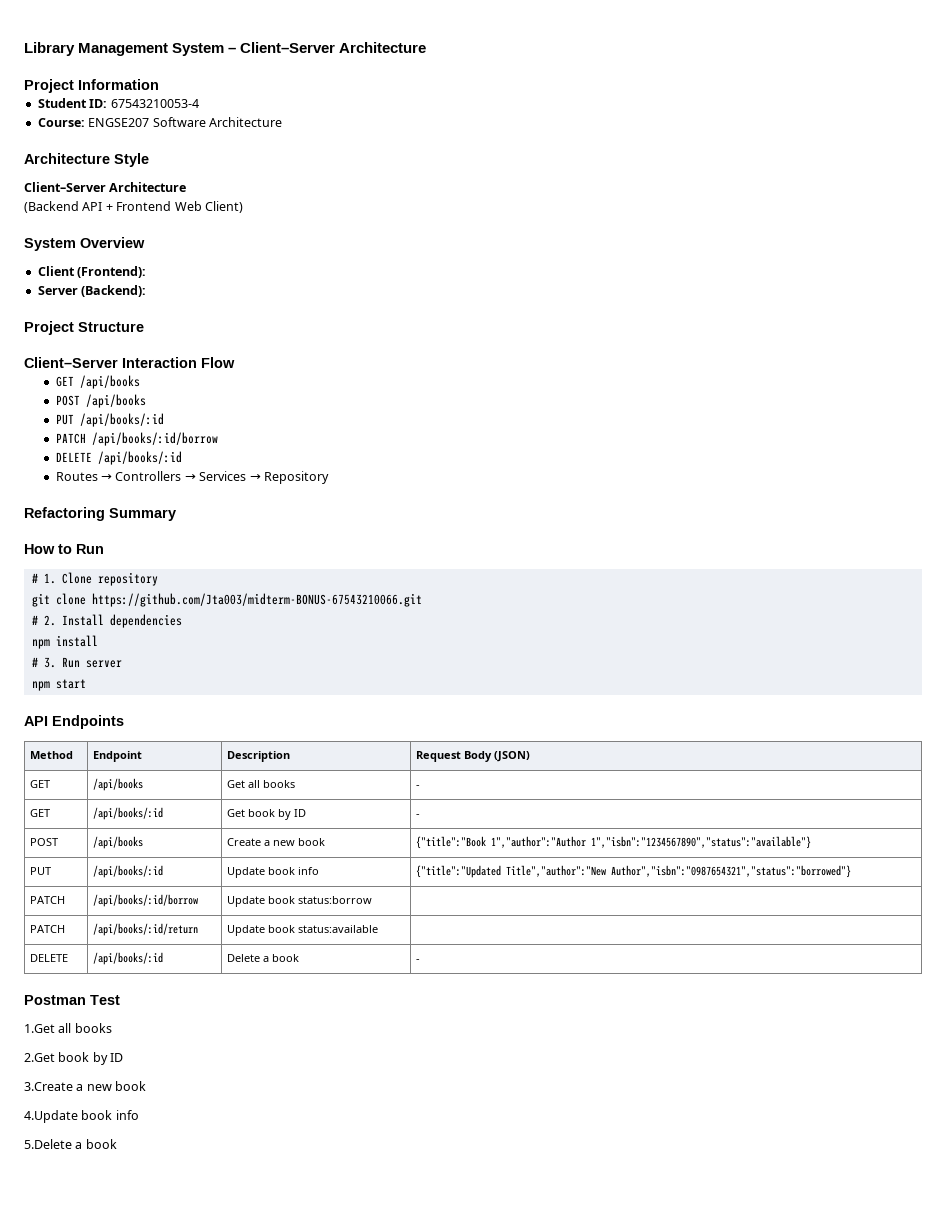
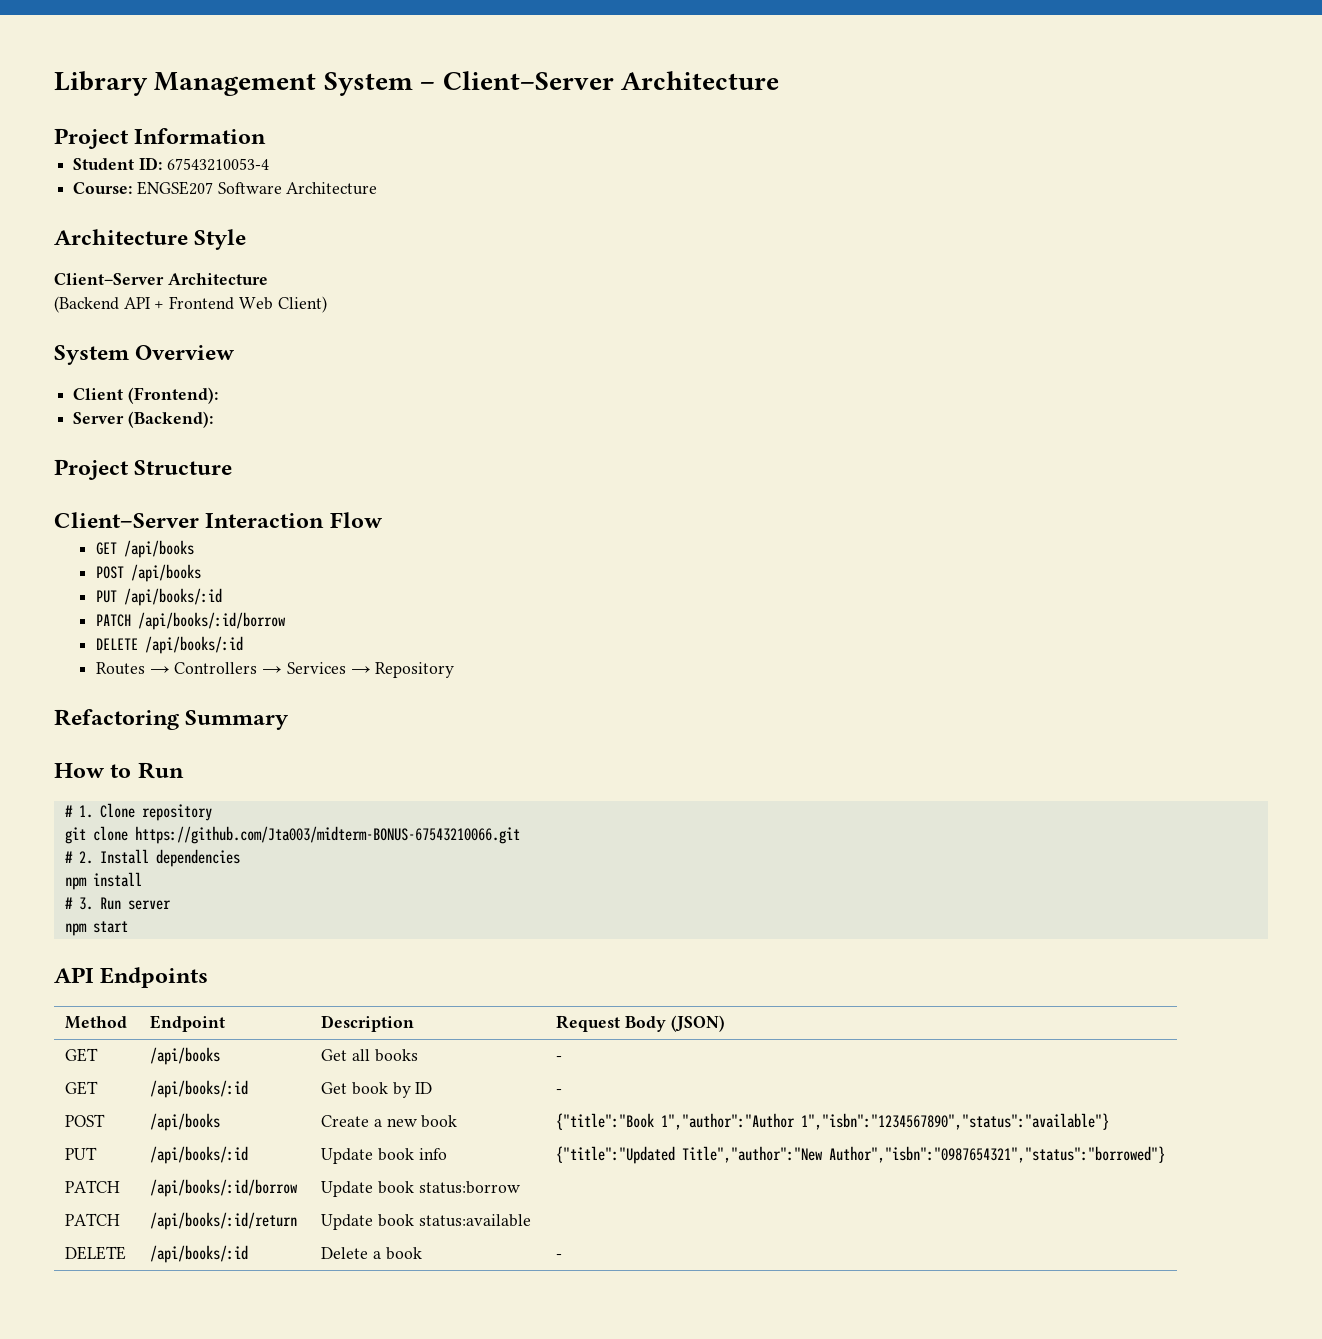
- Postman Test
- 1.Get all books
- 2.Get book by ID
- 3.Create a new book
- 4.Update book info
- 5.Delete a book

